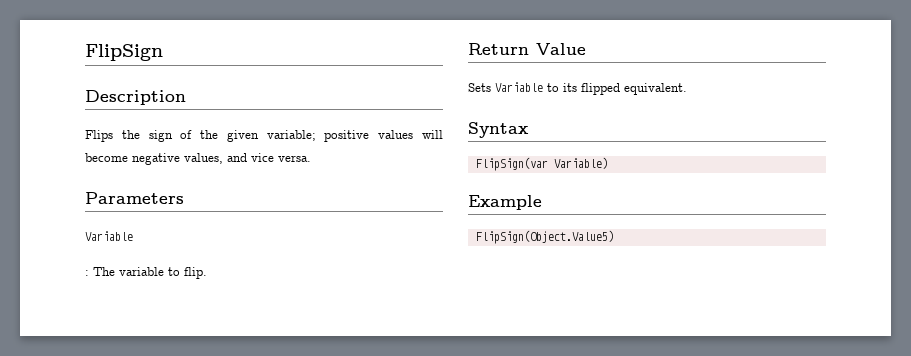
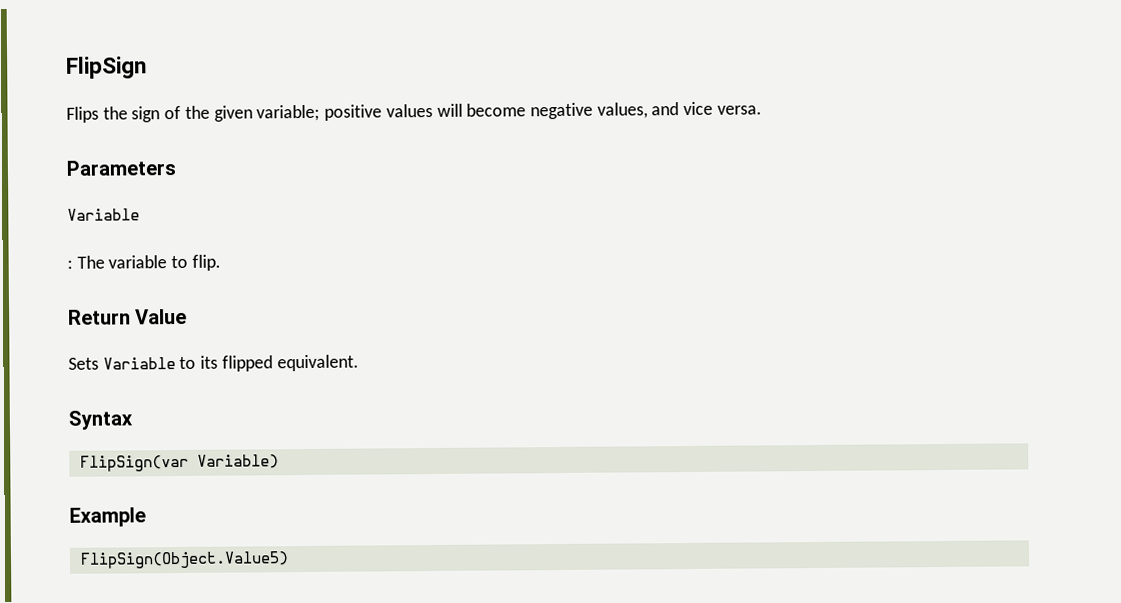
- Description

